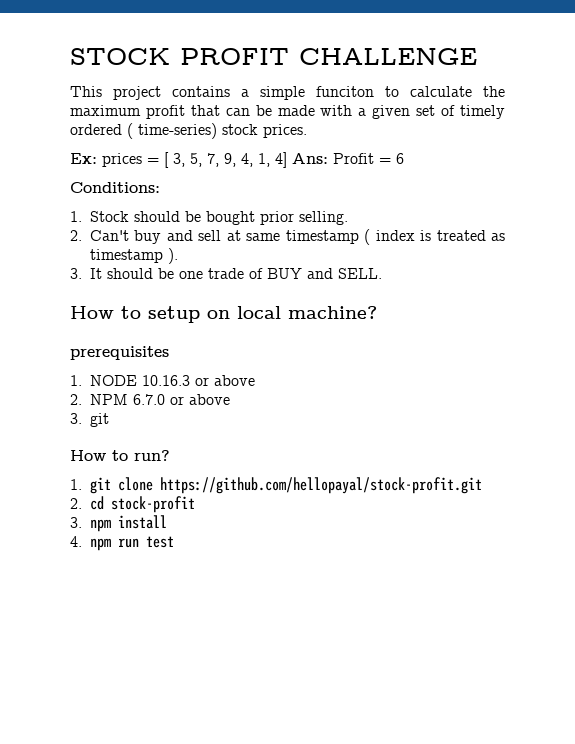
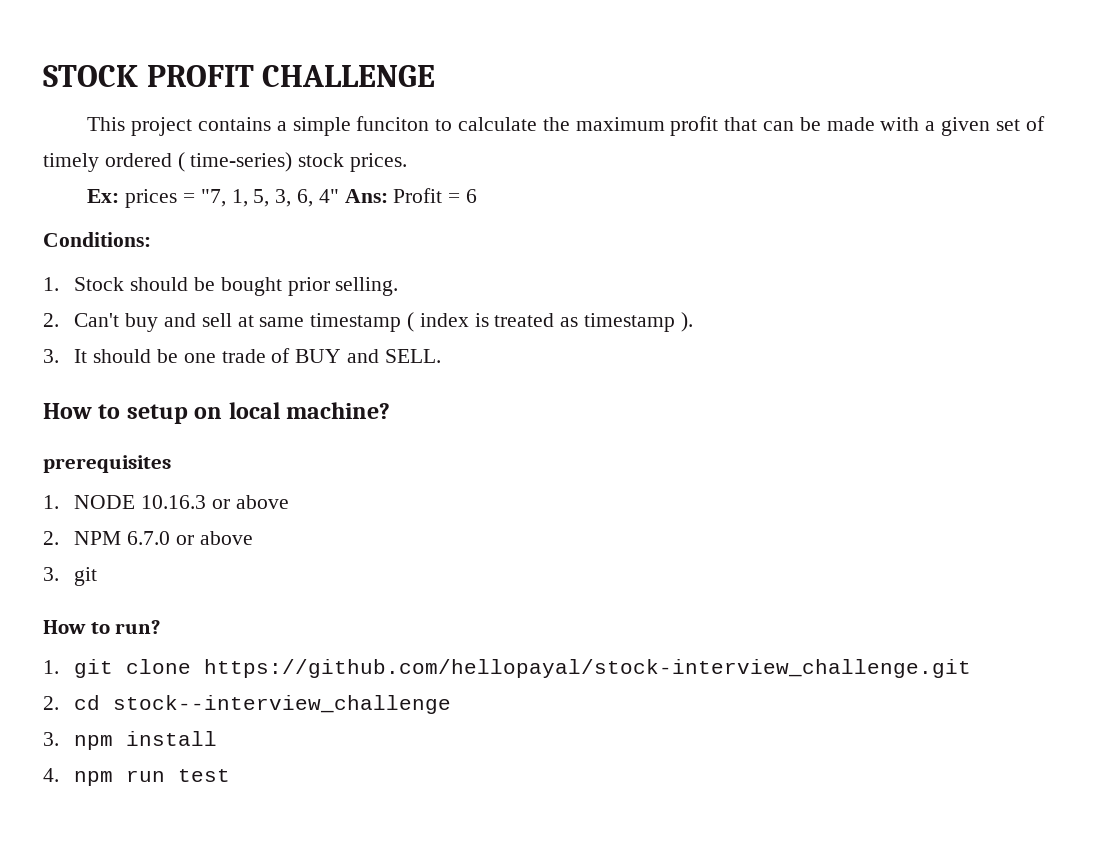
- Ex: prices = [ 3, 5, 7, 9, 4, 1, 4] Ans: Profit = 6
+ Ex: prices = "7, 1, 5, 3, 6, 4" Ans: Profit = 6
- 1. git clone https://github.com/hellopayal/stock-profit.git
+ 1. git clone https://github.com/hellopayal/stock-interview_challenge.git
- 2. cd stock-profit
+ 2. cd stock--interview_challenge

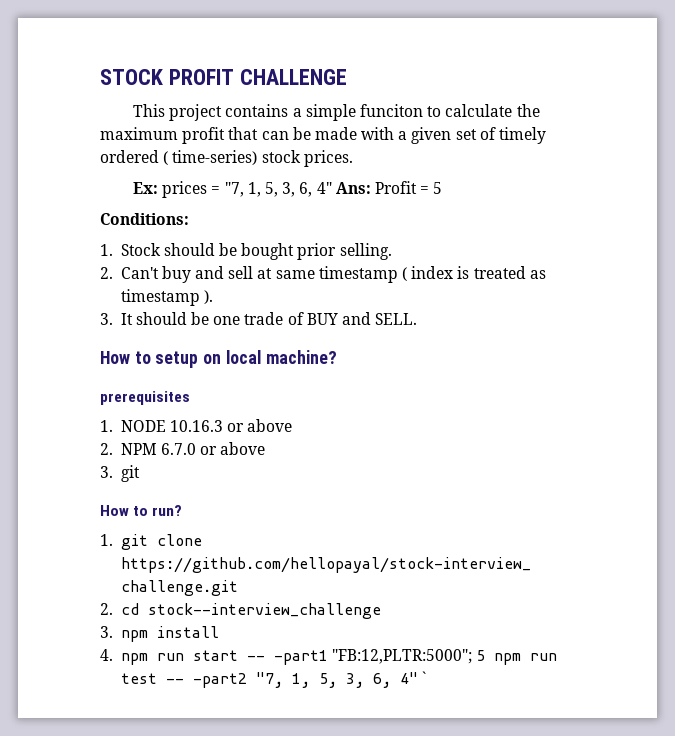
- Ex: prices = "7, 1, 5, 3, 6, 4" Ans: Profit = 6
+ Ex: prices = "7, 1, 5, 3, 6, 4" Ans: Profit = 5
- 4. npm run test
+ 4. npm run start -- -part1 "FB:12,PLTR:5000"; 5 npm run test -- -part2 "7, 1, 5, 3, 6, 4" `

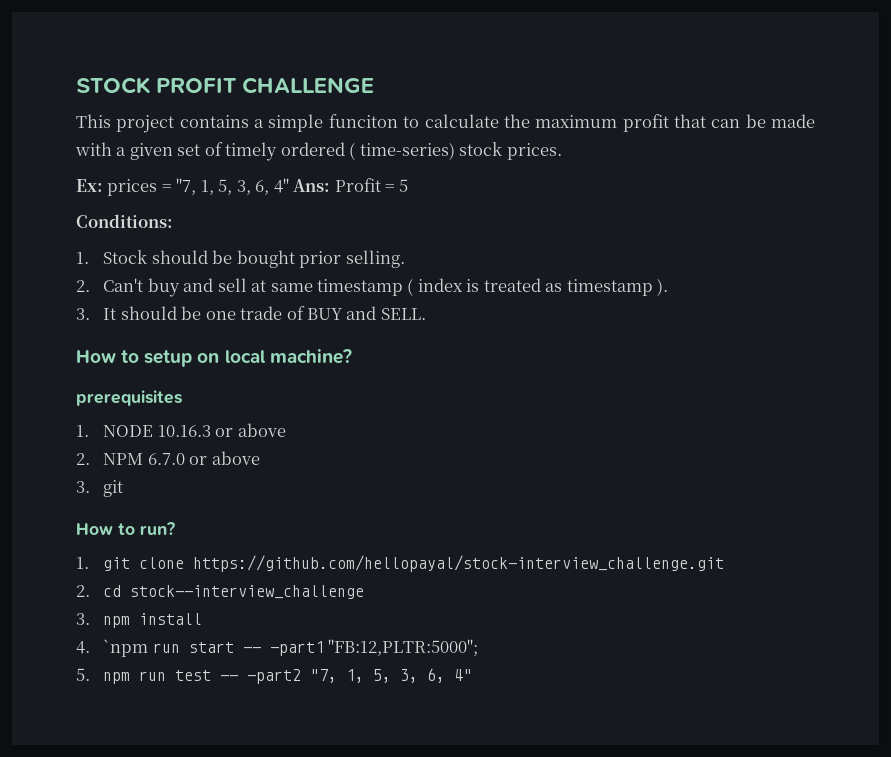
- 4. npm run start -- -part1 "FB:12,PLTR:5000"; 5 npm run test -- -part2 "7, 1, 5, 3, 6, 4" `
+ 4. `npm run start -- -part1 "FB:12,PLTR:5000";
+ 5. npm run test -- -part2 "7, 1, 5, 3, 6, 4"

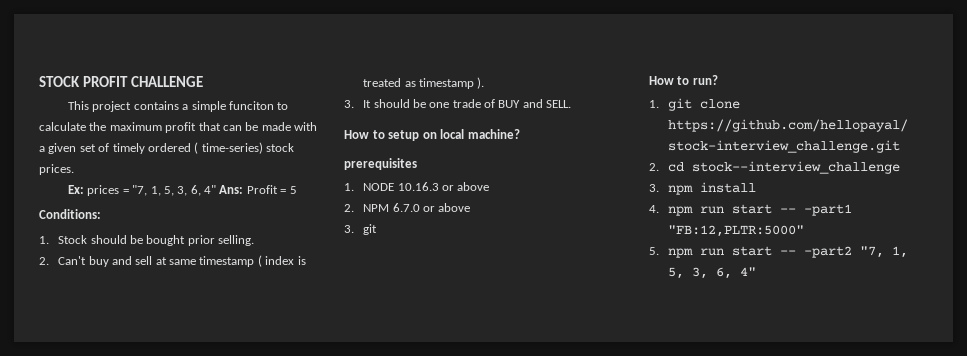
- 4. `npm run start -- -part1 "FB:12,PLTR:5000";
+ 4. npm run start -- -part1 "FB:12,PLTR:5000"
- 5. npm run test -- -part2 "7, 1, 5, 3, 6, 4"
+ 5. npm run start -- -part2 "7, 1, 5, 3, 6, 4"

